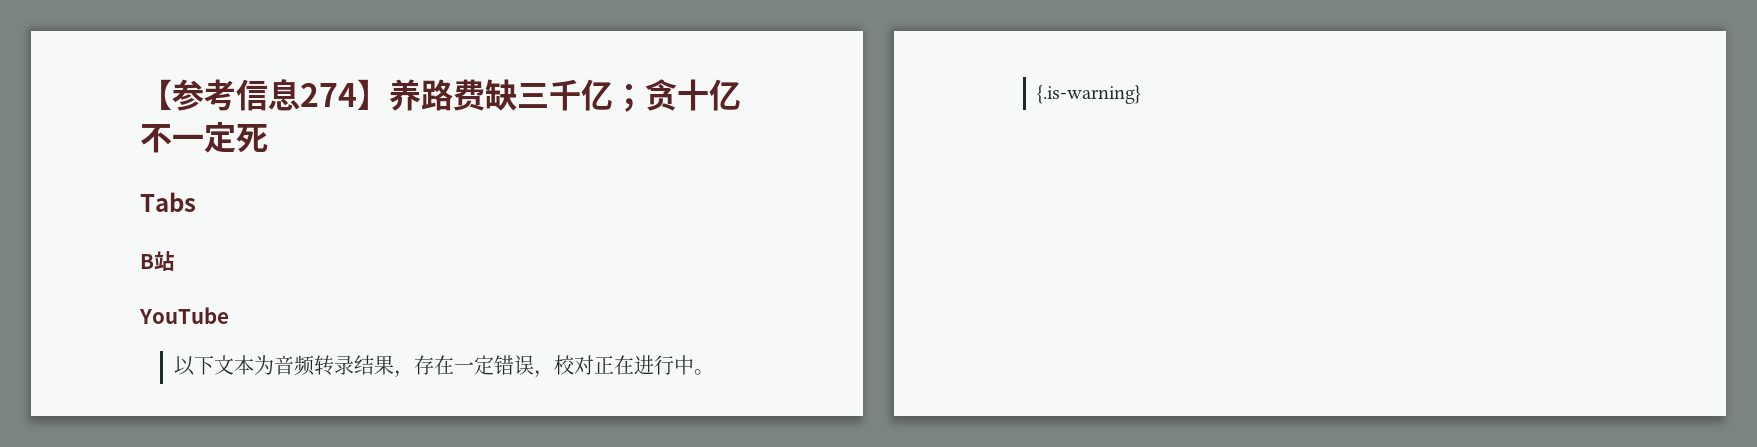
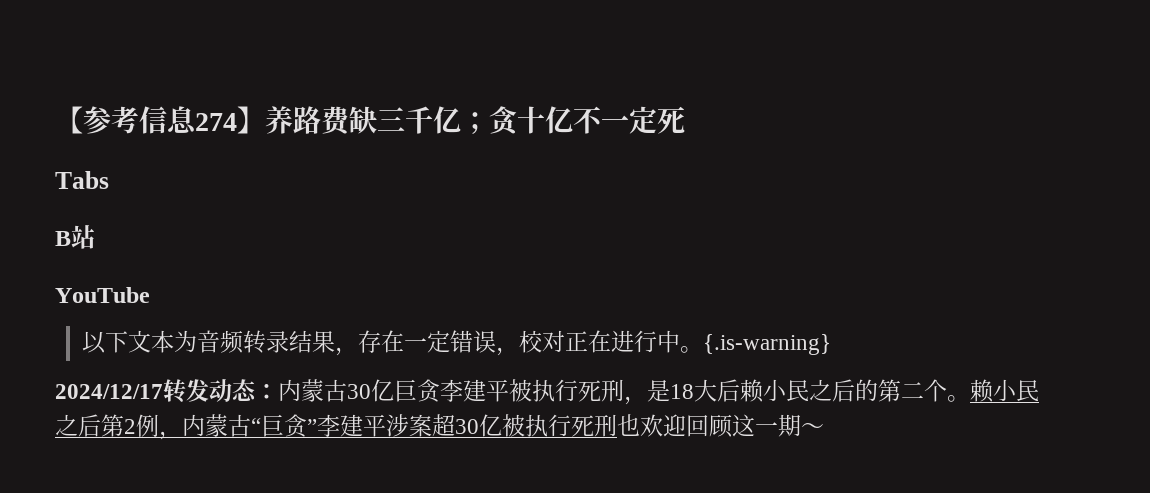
+ 2024/12/17转发动态：内蒙古30亿巨贪李建平被执行死刑，是18大后赖小民之后的第二个。赖小民之后第2例，内蒙古“巨贪”李建平涉案超30亿被执行死刑也欢迎回顾这一期～

